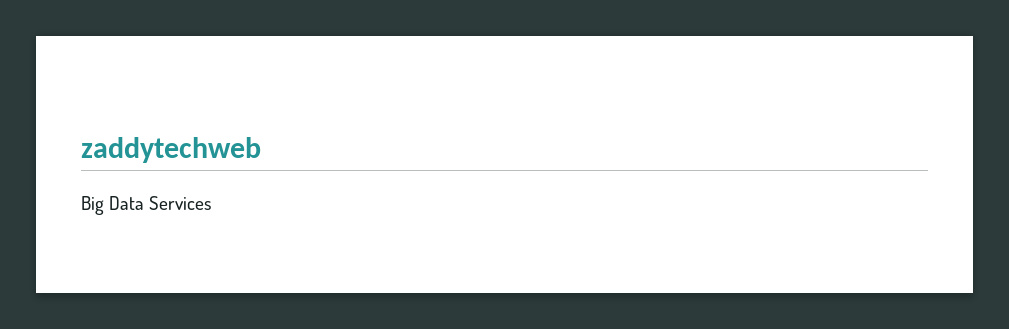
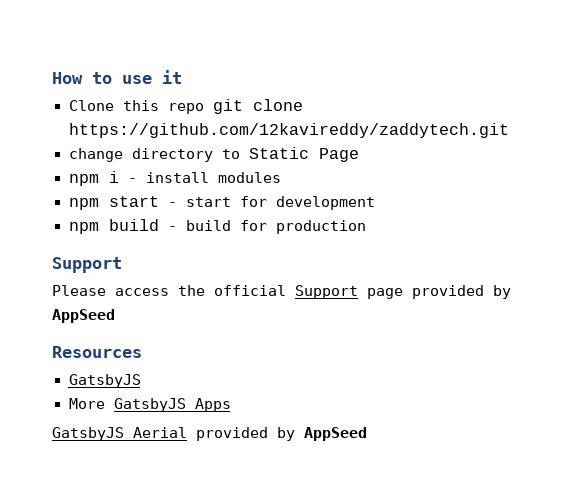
- zaddytechweb
- Big Data Services
+ How to use it
+ Clone this repo git clone https://github.com/12kavireddy/zaddytech.git
+ change directory to Static Page
+ npm i - install modules
+ npm start - start for development
+ npm build - build for production
+ Support
+ Please access the official Support page provided by AppSeed
+ Resources
+ GatsbyJS
+ More GatsbyJS Apps
+ GatsbyJS Aerial provided by AppSeed

